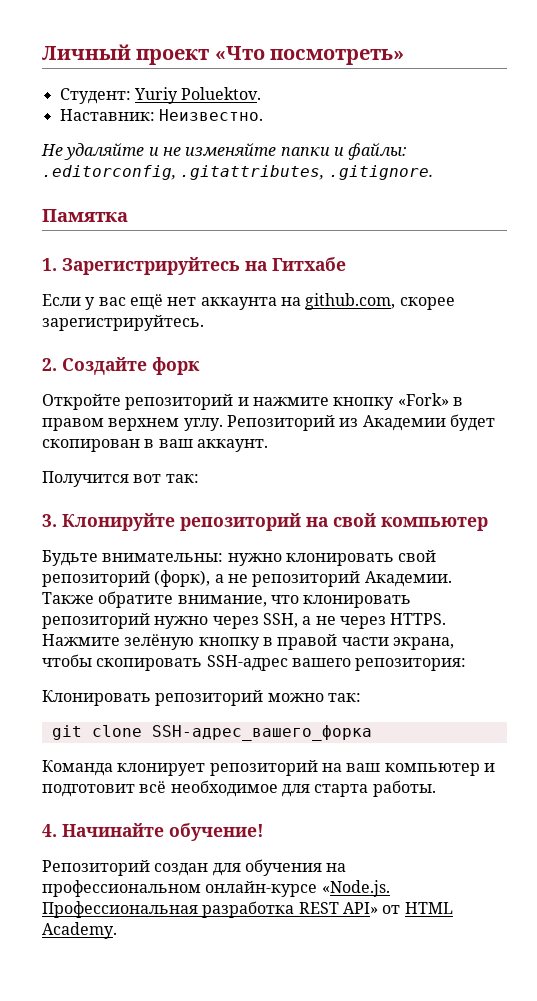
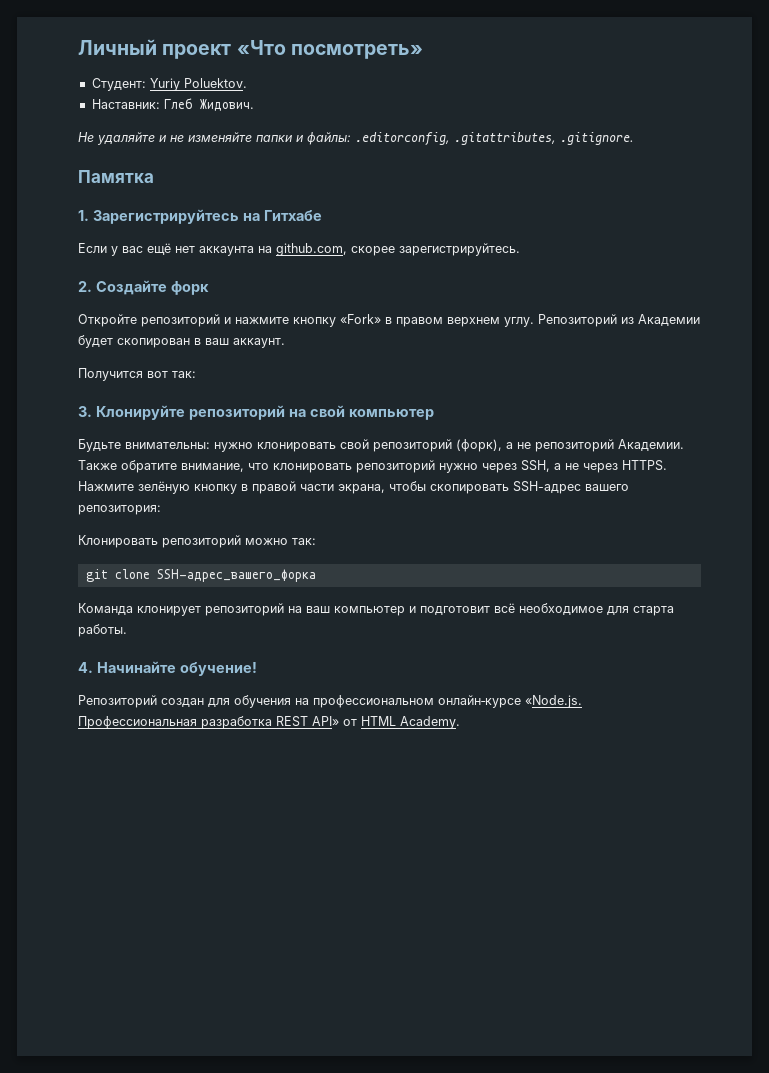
- Наставник: Неизвестно.
+ Наставник: Глеб Жидович.

